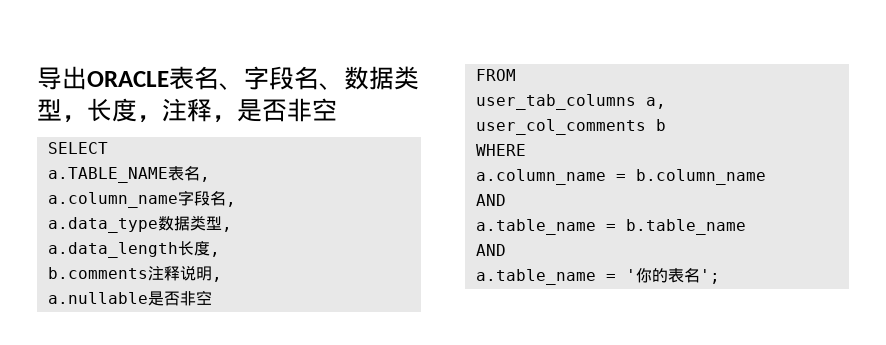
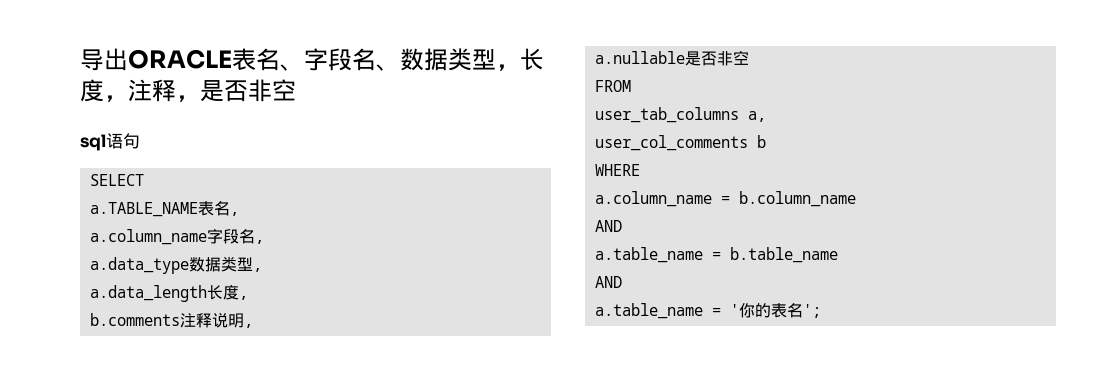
+ sql语句

